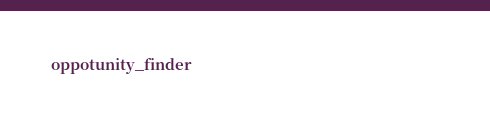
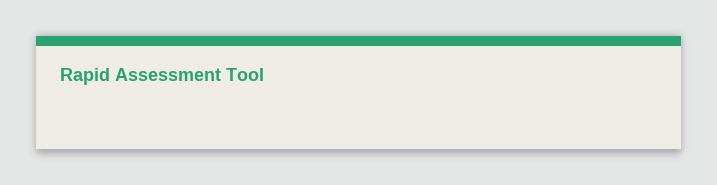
- oppotunity_finder
+ Rapid Assessment Tool

